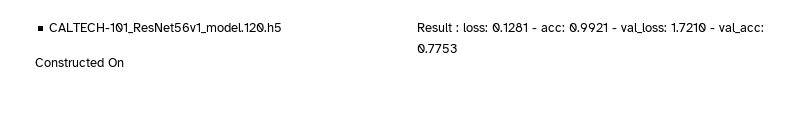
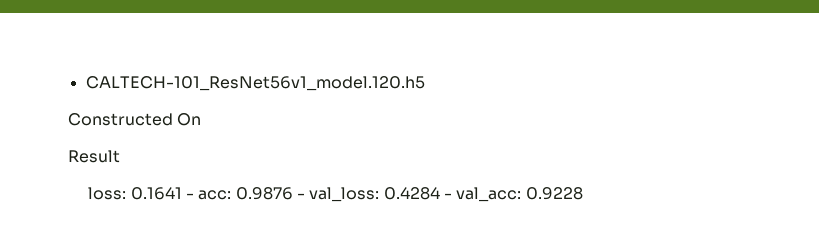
- Result : loss: 0.1281 - acc: 0.9921 - val_loss: 1.7210 - val_acc: 0.7753
+ Result
+ loss: 0.1641 - acc: 0.9876 - val_loss: 0.4284 - val_acc: 0.9228

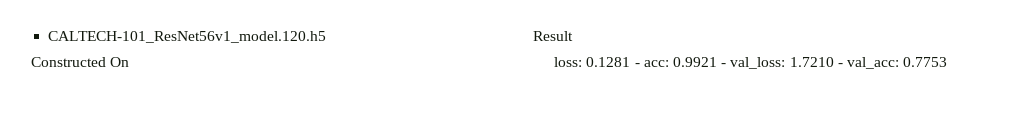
- loss: 0.1641 - acc: 0.9876 - val_loss: 0.4284 - val_acc: 0.9228
+ loss: 0.1281 - acc: 0.9921 - val_loss: 1.7210 - val_acc: 0.7753

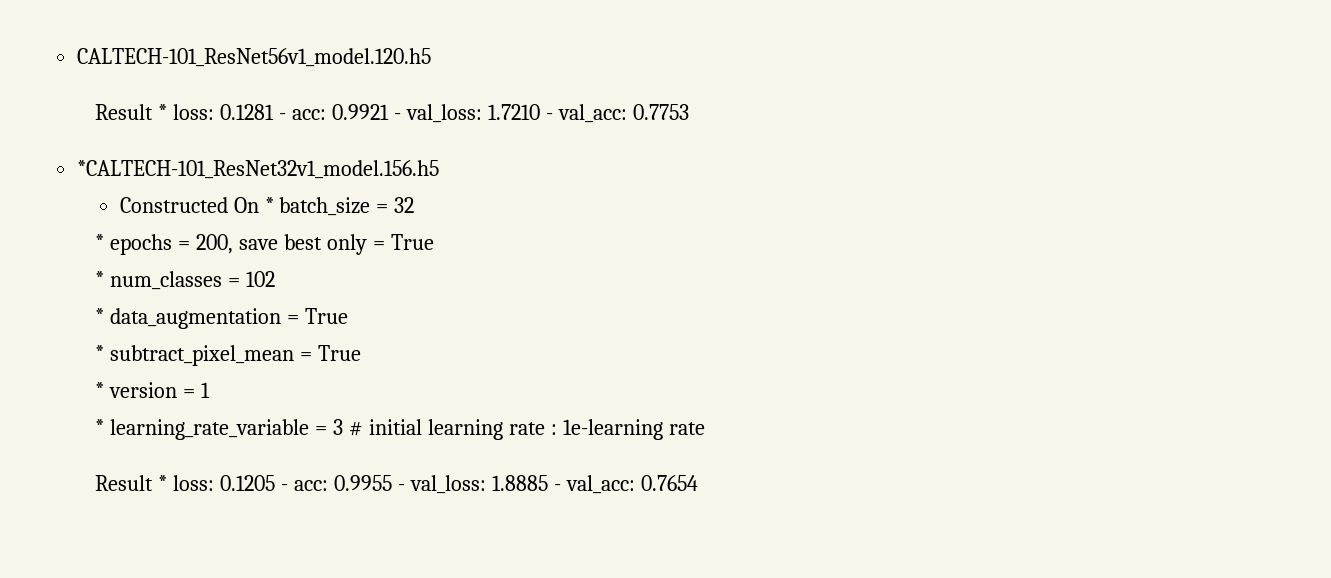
- Constructed On
- Result
- loss: 0.1281 - acc: 0.9921 - val_loss: 1.7210 - val_acc: 0.7753
+ Result * loss: 0.1281 - acc: 0.9921 - val_loss: 1.7210 - val_acc: 0.7753
+ *CALTECH-101_ResNet32v1_model.156.h5
+ Constructed On * batch_size = 32
+ * epochs = 200, save best only = True
+ * num_classes = 102
+ * data_augmentation = True
+ * subtract_pixel_mean = True
+ * version = 1
+ * learning_rate_variable = 3 # initial learning rate : 1e-learning rate
+ Result * loss: 0.1205 - acc: 0.9955 - val_loss: 1.8885 - val_acc: 0.7654

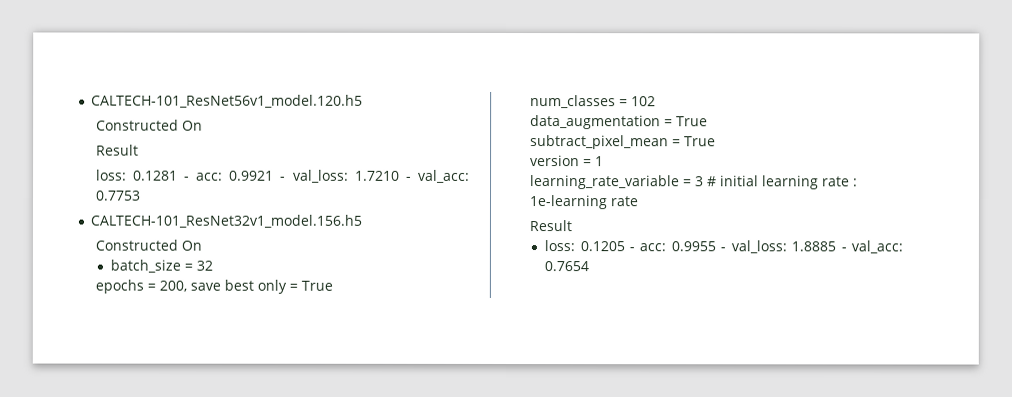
  CALTECH-101_ResNet56v1_model.120.h5
- Result * loss: 0.1281 - acc: 0.9921 - val_loss: 1.7210 - val_acc: 0.7753
+ Constructed On
+ Result
+ loss: 0.1281 - acc: 0.9921 - val_loss: 1.7210 - val_acc: 0.7753
- *CALTECH-101_ResNet32v1_model.156.h5
- Constructed On * batch_size = 32
+ CALTECH-101_ResNet32v1_model.156.h5
+ Constructed On
+ batch_size = 32
- * epochs = 200, save best only = True
+ epochs = 200, save best only = True
- * num_classes = 102
+ num_classes = 102
- * data_augmentation = True
+ data_augmentation = True
- * subtract_pixel_mean = True
+ subtract_pixel_mean = True
- * version = 1
+ version = 1
- * learning_rate_variable = 3 # initial learning rate : 1e-learning rate
- Result * loss: 0.1205 - acc: 0.9955 - val_loss: 1.8885 - val_acc: 0.7654
+ learning_rate_variable = 3 # initial learning rate : 1e-learning rate
+ Result
+ loss: 0.1205 - acc: 0.9955 - val_loss: 1.8885 - val_acc: 0.7654

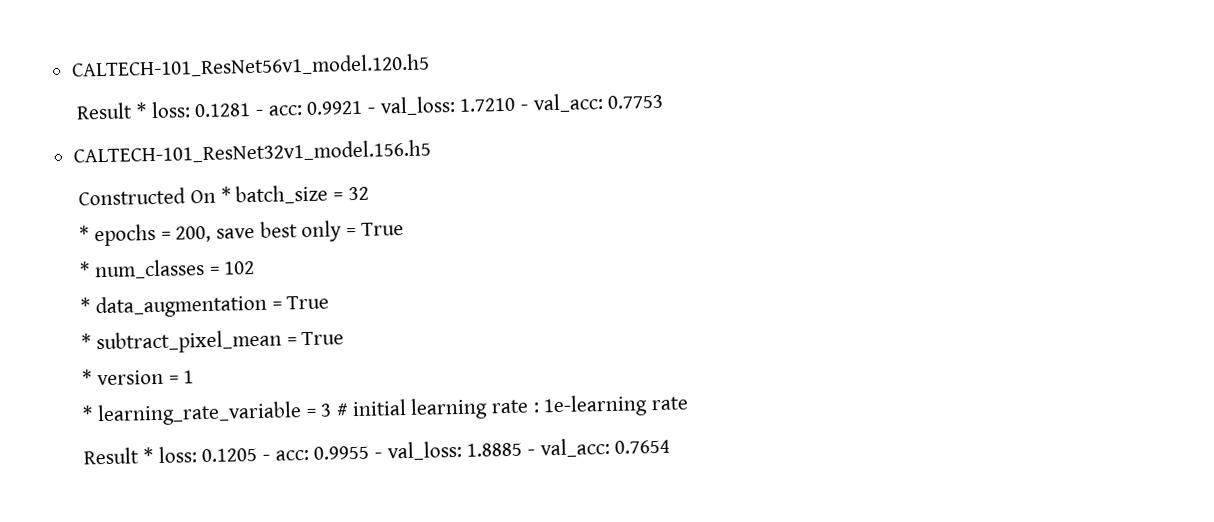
  CALTECH-101_ResNet56v1_model.120.h5
- Constructed On
- Result
- loss: 0.1281 - acc: 0.9921 - val_loss: 1.7210 - val_acc: 0.7753
+ Result * loss: 0.1281 - acc: 0.9921 - val_loss: 1.7210 - val_acc: 0.7753
  CALTECH-101_ResNet32v1_model.156.h5
- Constructed On
- batch_size = 32
+ Constructed On * batch_size = 32
- epochs = 200, save best only = True
+ * epochs = 200, save best only = True
- num_classes = 102
+ * num_classes = 102
- data_augmentation = True
+ * data_augmentation = True
- subtract_pixel_mean = True
+ * subtract_pixel_mean = True
- version = 1
+ * version = 1
- learning_rate_variable = 3 # initial learning rate : 1e-learning rate
- Result
- loss: 0.1205 - acc: 0.9955 - val_loss: 1.8885 - val_acc: 0.7654
+ * learning_rate_variable = 3 # initial learning rate : 1e-learning rate
+ Result * loss: 0.1205 - acc: 0.9955 - val_loss: 1.8885 - val_acc: 0.7654

